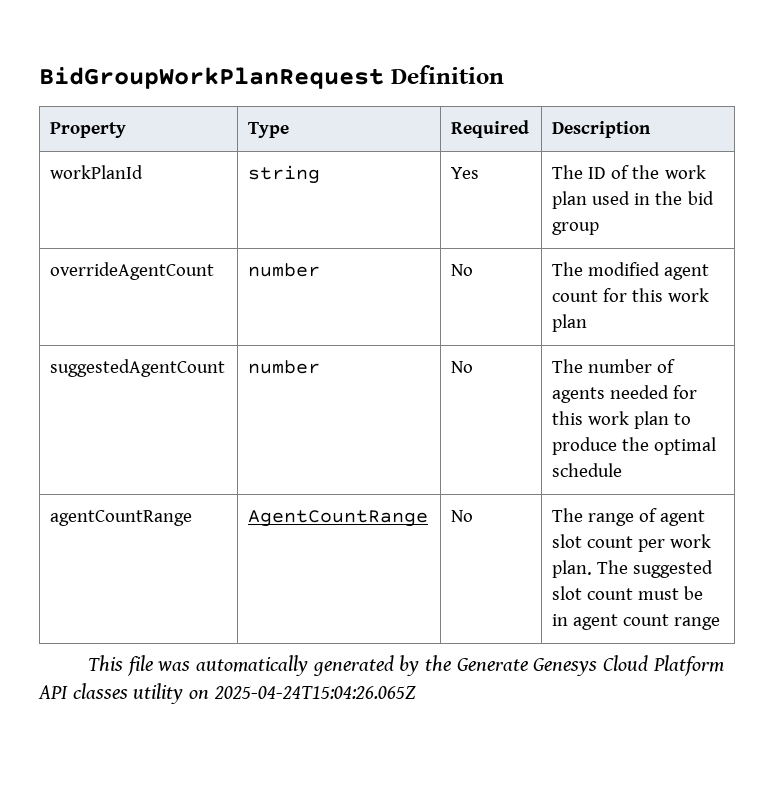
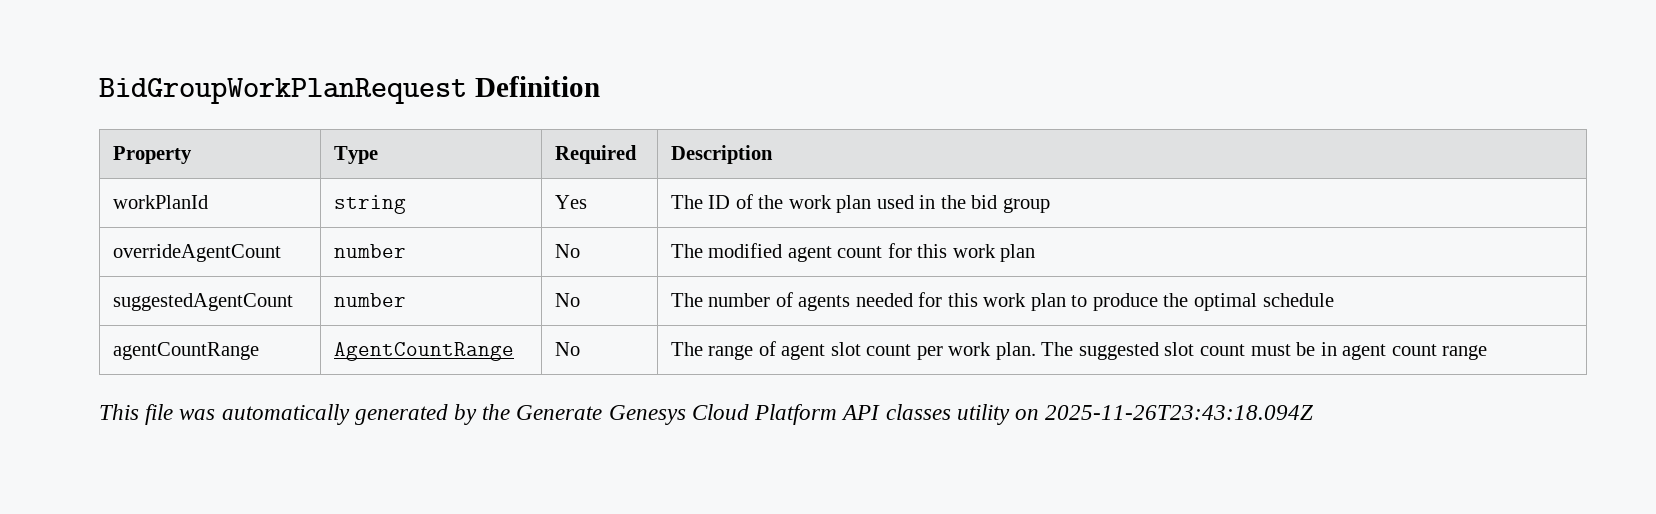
- This file was automatically generated by the Generate Genesys Cloud Platform API classes utility on 2025-04-24T15:04:26.065Z
+ This file was automatically generated by the Generate Genesys Cloud Platform API classes utility on 2025-11-26T23:43:18.094Z

